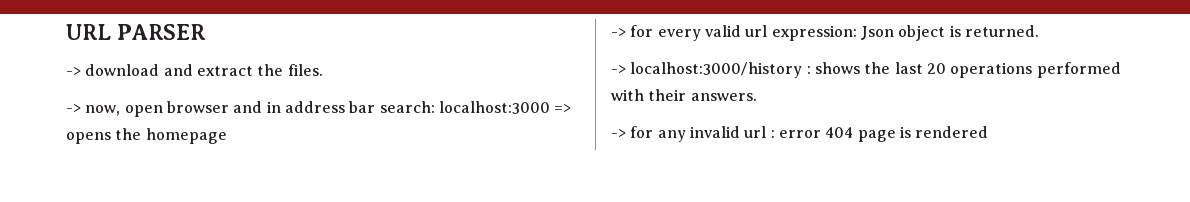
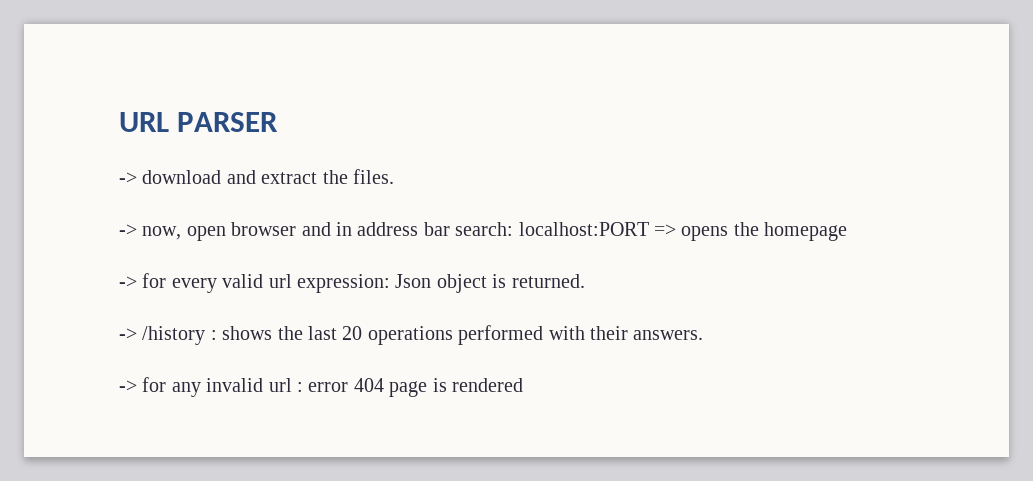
- -> now, open browser and in address bar search: localhost:3000 => opens the homepage
+ -> now, open browser and in address bar search: localhost:PORT => opens the homepage
- -> localhost:3000/history : shows the last 20 operations performed with their answers.
+ -> /history : shows the last 20 operations performed with their answers.

